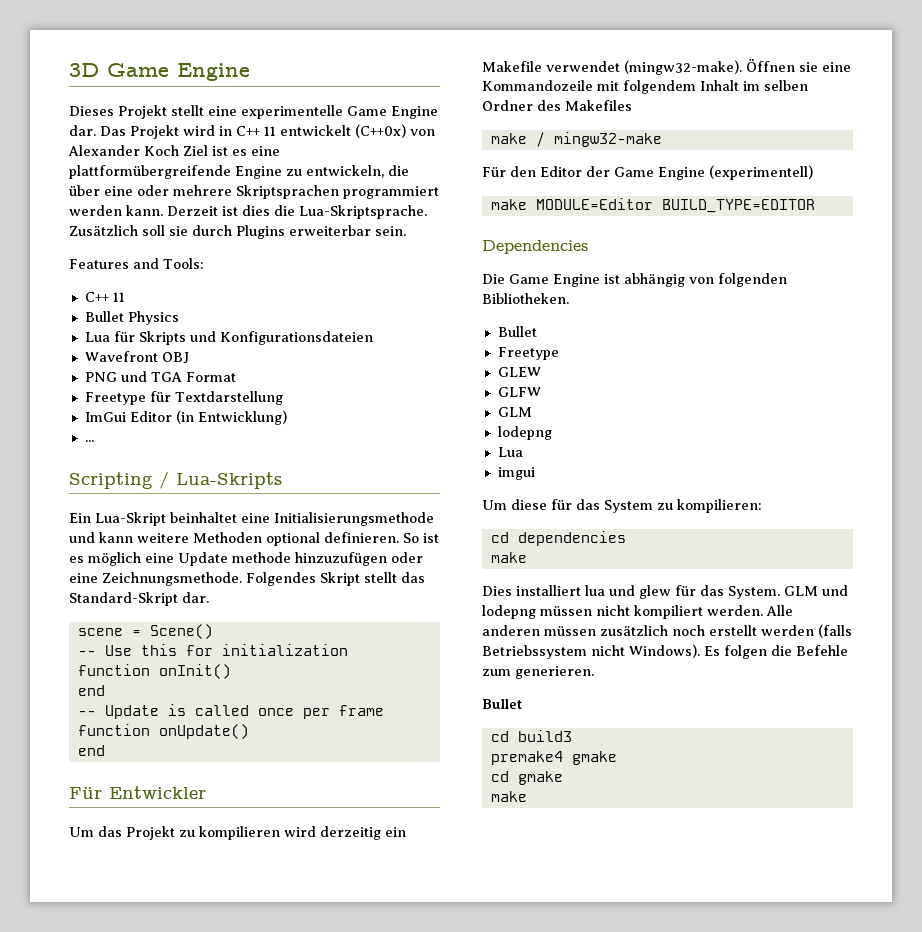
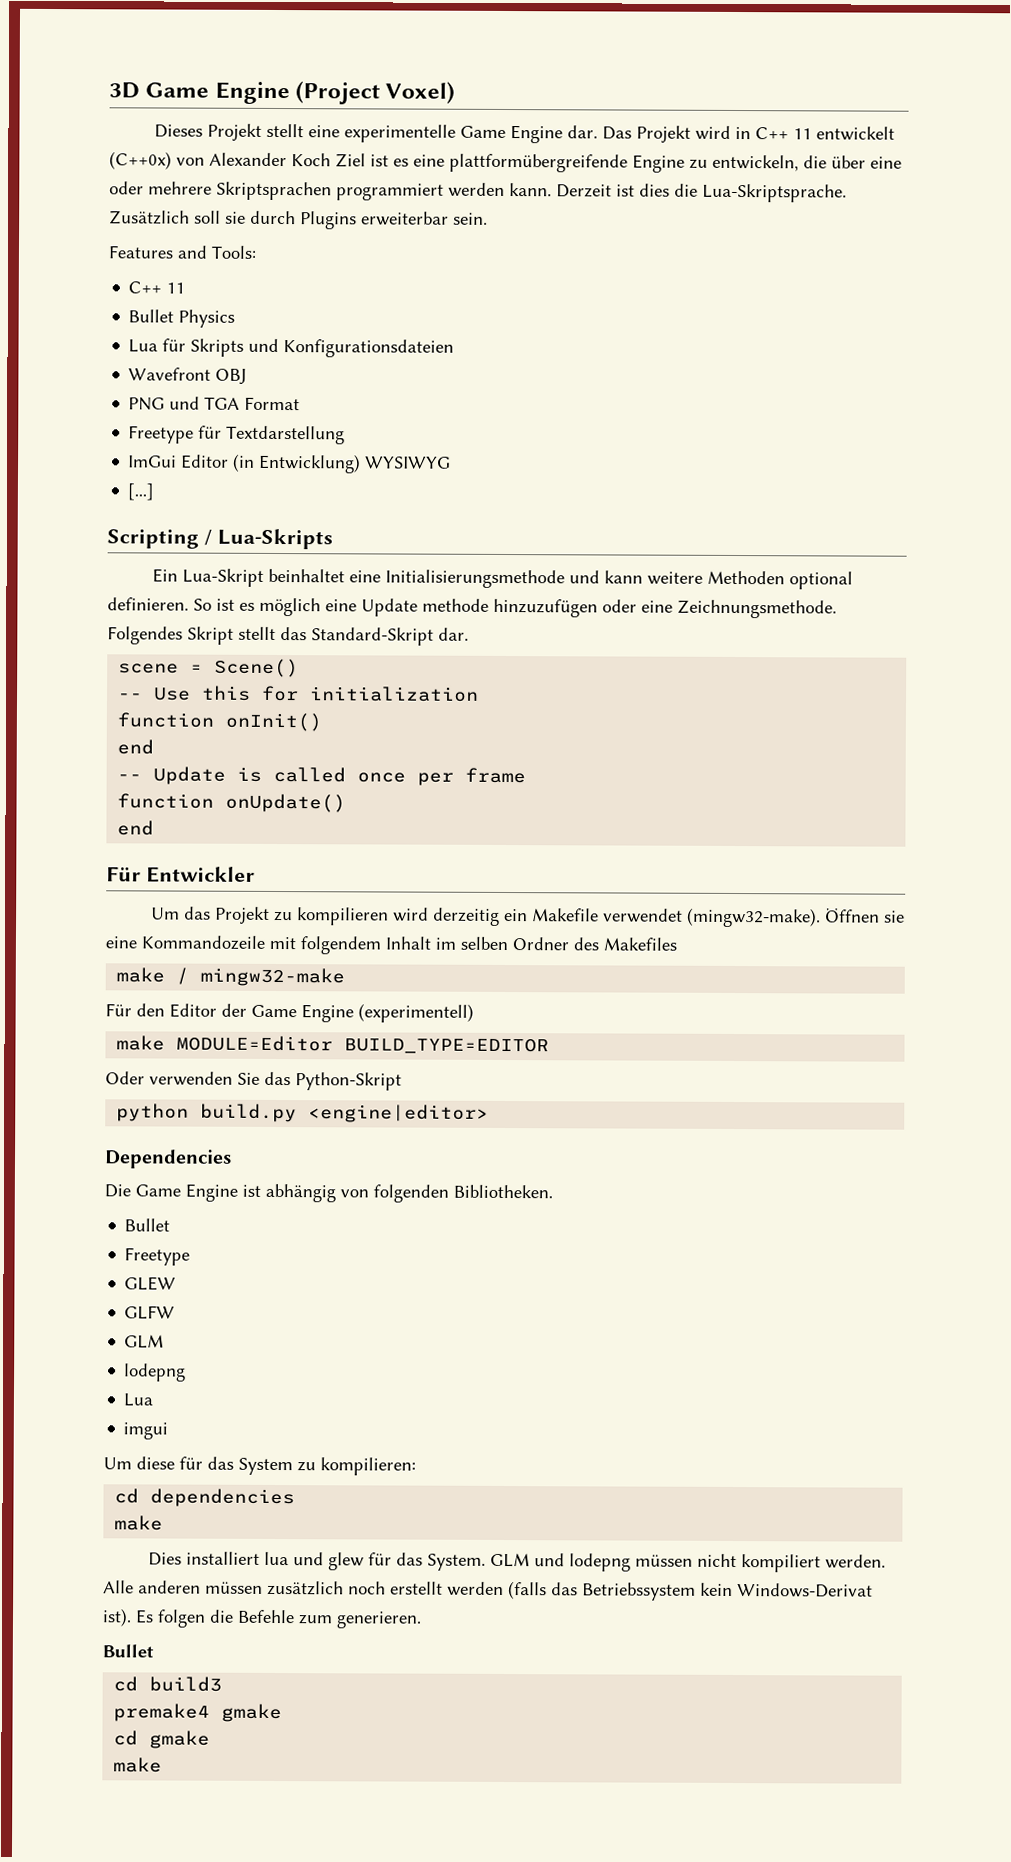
- 3D Game Engine
+ 3D Game Engine (Project Voxel)
- ImGui Editor (in Entwicklung)
- ...
+ ImGui Editor (in Entwicklung) WYSIWYG
+ [...]
+ Oder verwenden Sie das Python-Skript
+ python build.py <engine|editor>
- Alle anderen müssen zusätzlich noch erstellt werden (falls Betriebssystem nicht Windows).
+ Alle anderen müssen zusätzlich noch erstellt werden (falls das Betriebssystem kein Windows-Derivat ist).

